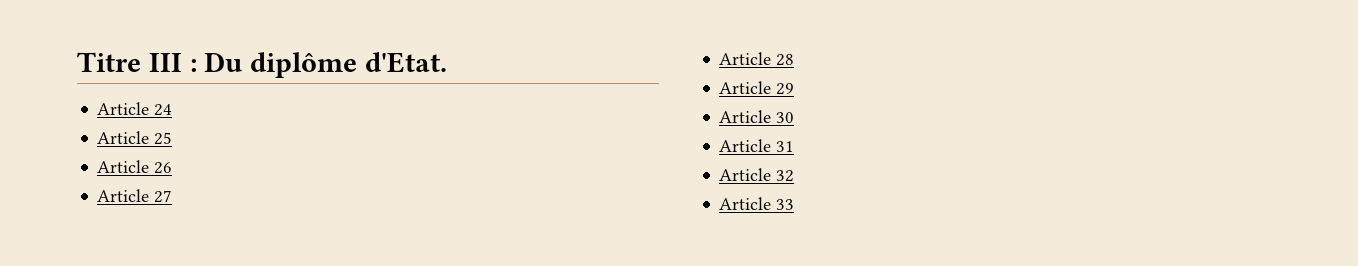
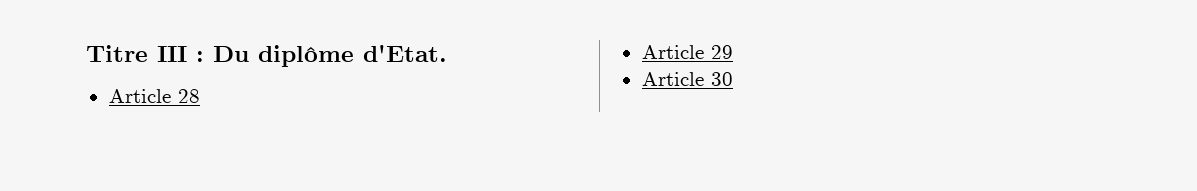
- Article 24
- Article 25
- Article 26
- Article 27
- Article 31
- Article 32
- Article 33

